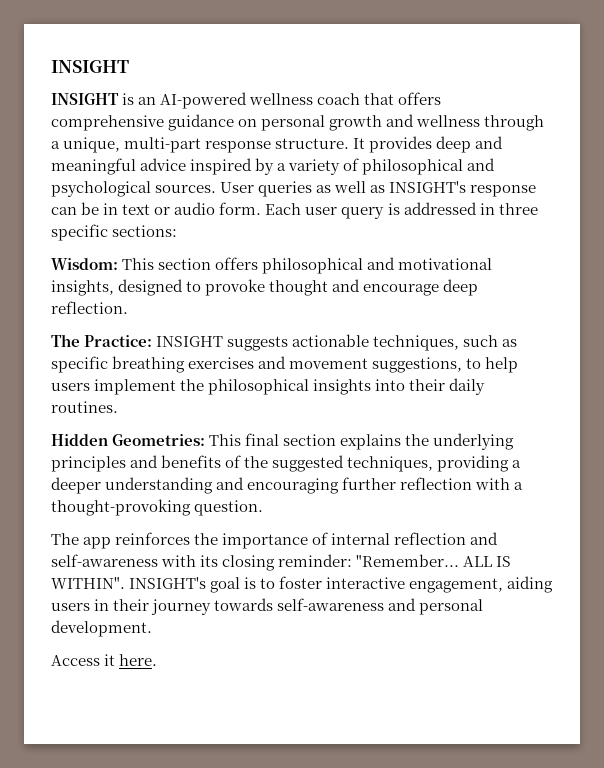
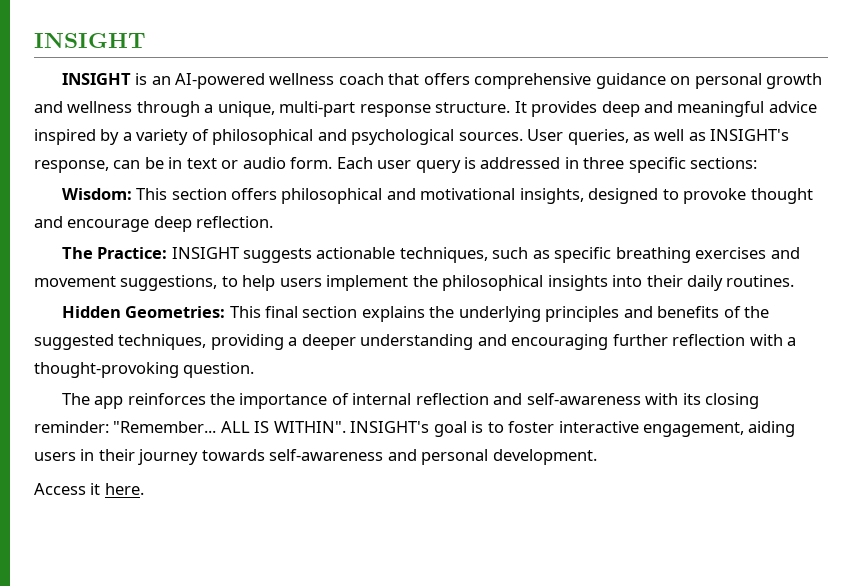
- User queries as well as INSIGHT's response can be in text or audio form.
+ User queries, as well as INSIGHT's response, can be in text or audio form.

